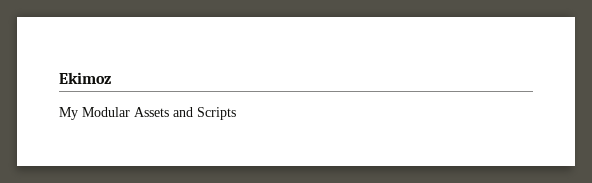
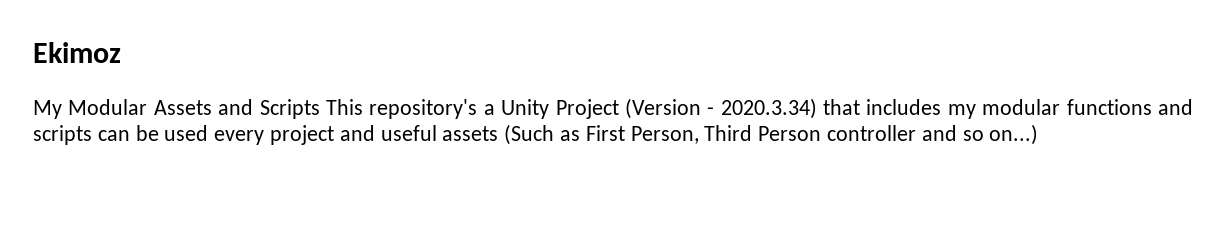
- My Modular Assets and Scripts
+ My Modular Assets and Scripts This repository's a Unity Project (Version - 2020.3.34) that includes my modular functions and scripts can be used every project and useful assets (Such as First Person, Third Person controller and so on...)

